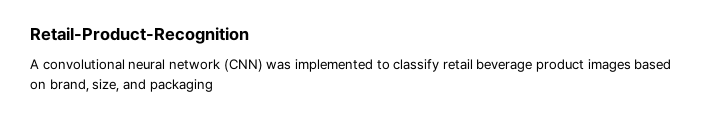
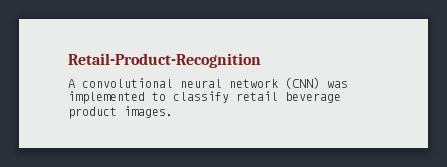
- A convolutional neural network (CNN) was implemented to classify retail beverage product images based on brand, size, and packaging
+ A convolutional neural network (CNN) was implemented to classify retail beverage product images.

